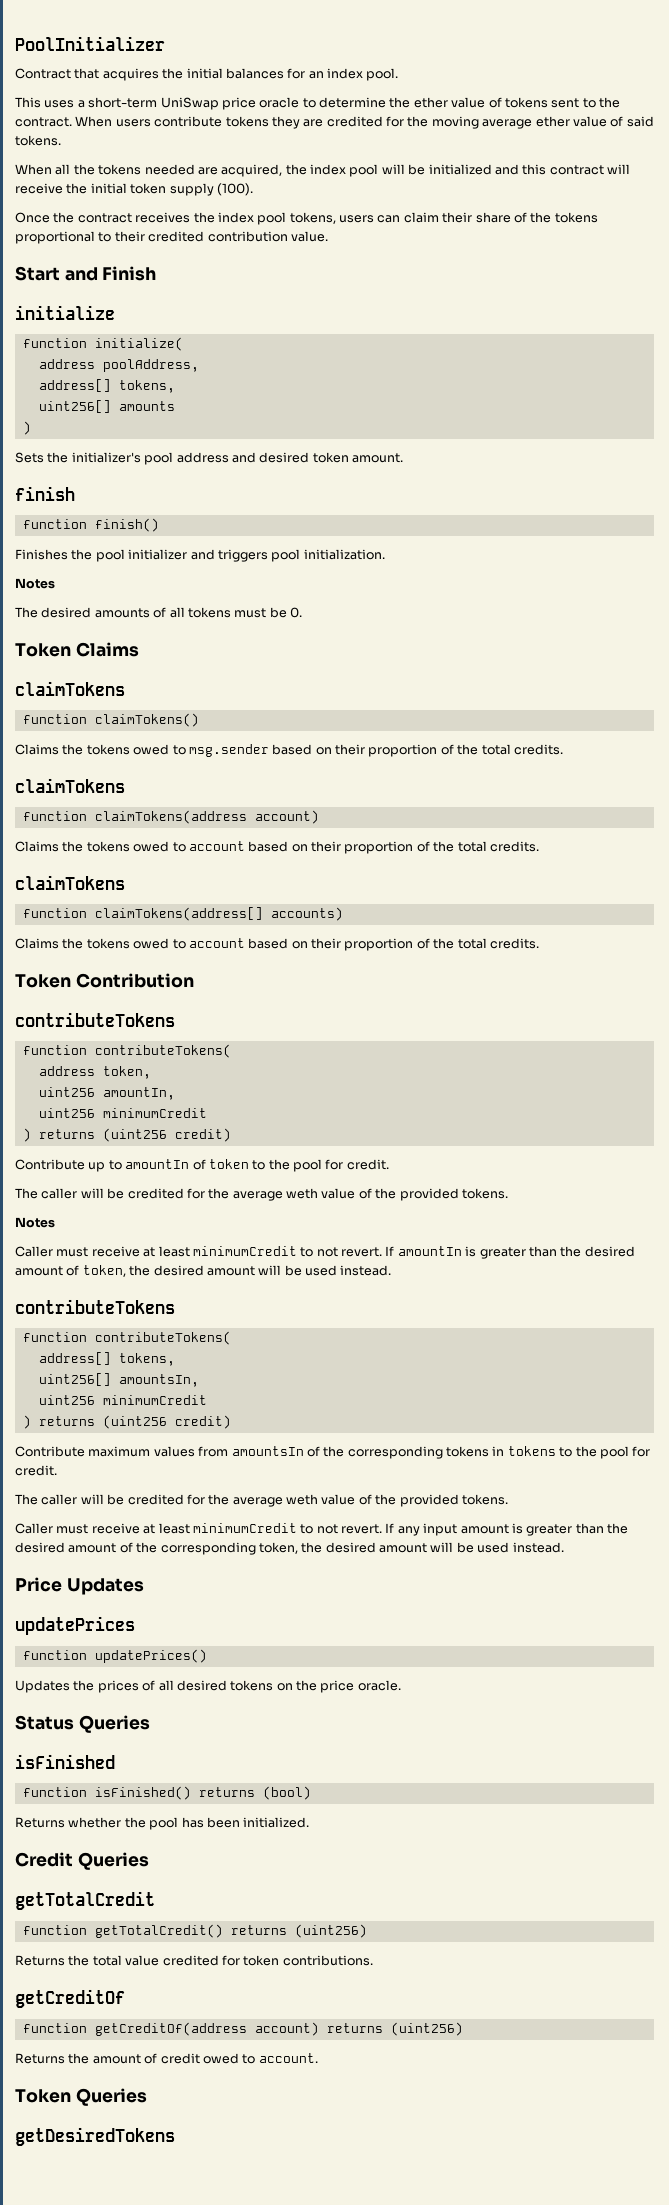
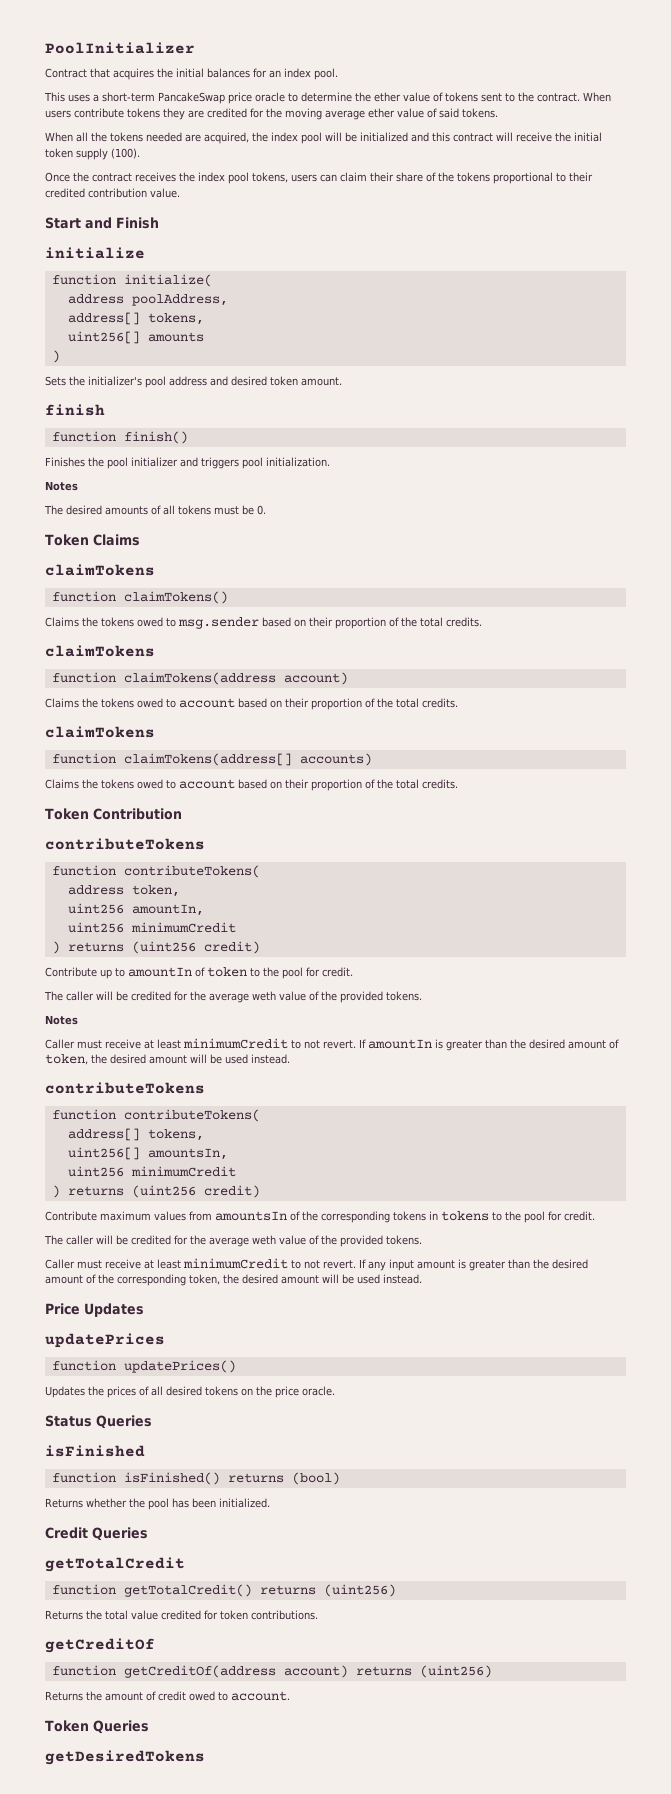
- This uses a short-term UniSwap price oracle to determine the ether value of tokens sent to the contract.
+ This uses a short-term PancakeSwap price oracle to determine the ether value of tokens sent to the contract.

